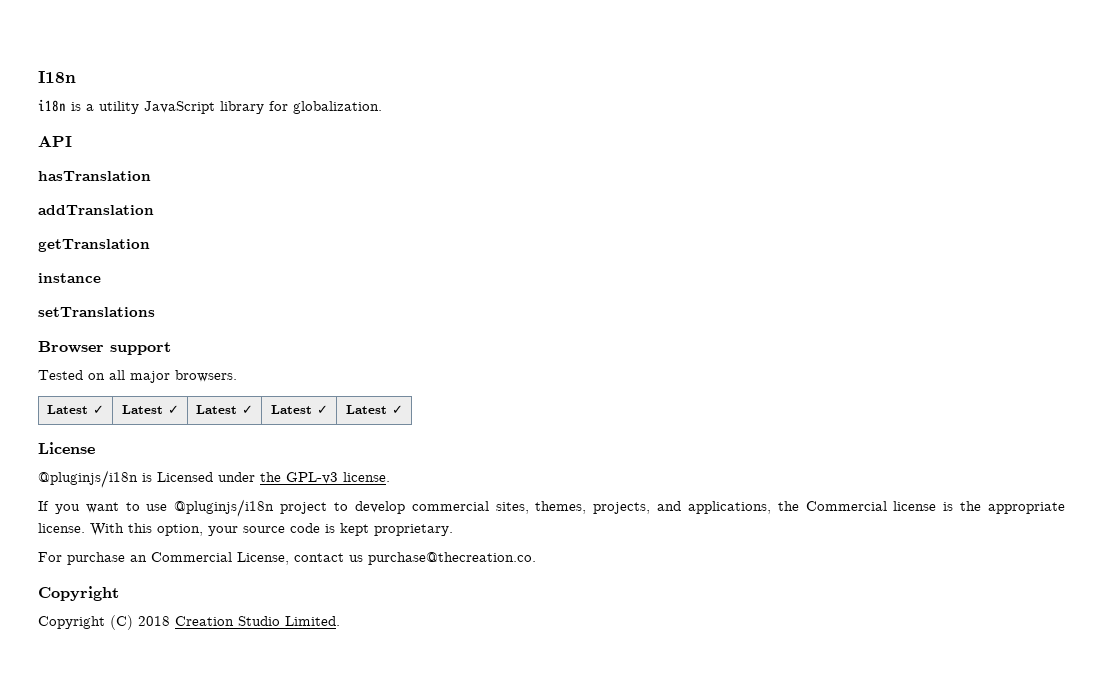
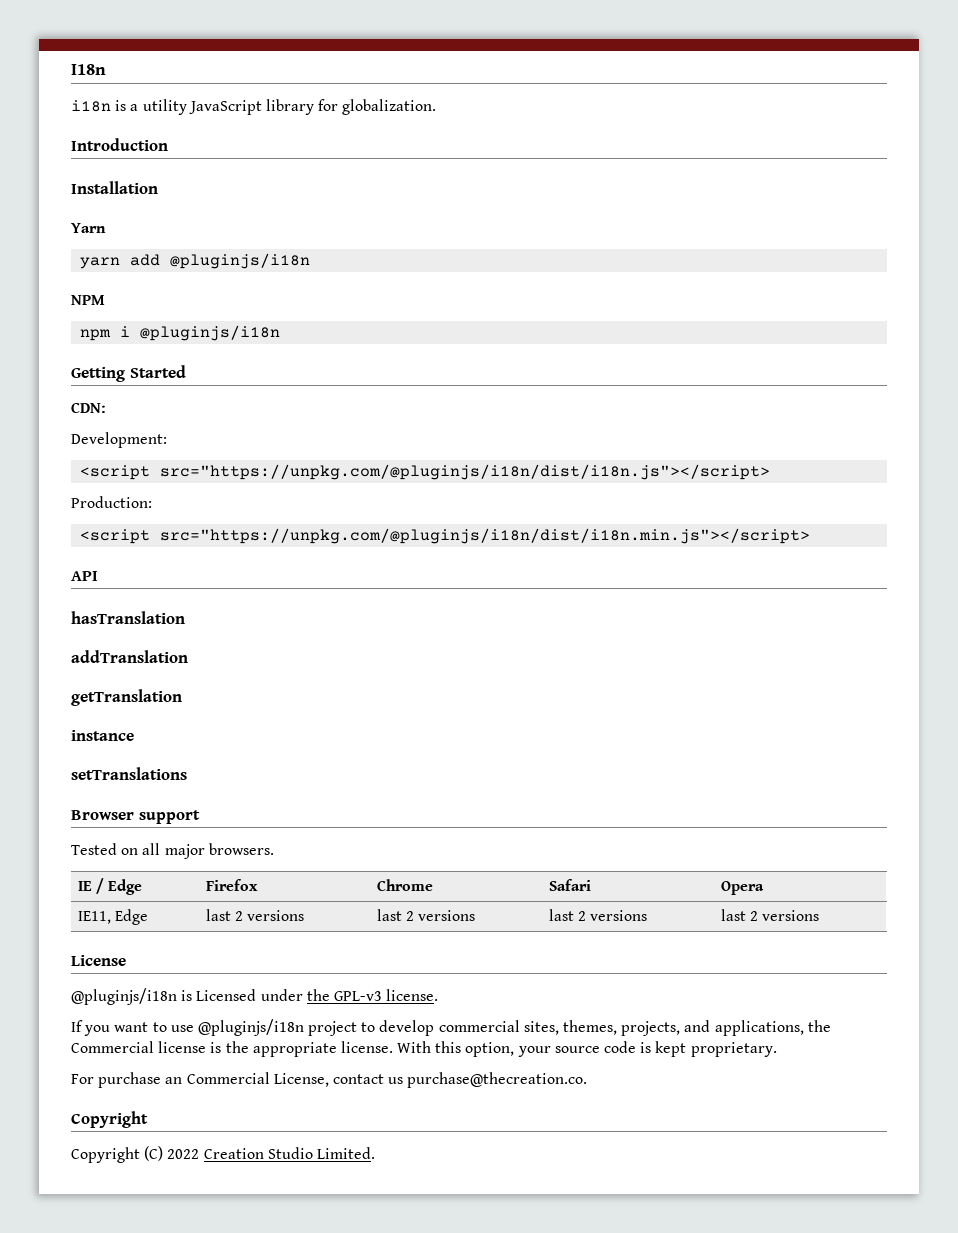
+ Introduction
+ Installation
+ Yarn
+ yarn add @pluginjs/i18n
+ NPM
+ npm i @pluginjs/i18n
+ Getting Started
+ CDN:
+ Development:
+ <script src="https://unpkg.com/@pluginjs/i18n/dist/i18n.js"></script>
+ Production:
+ <script src="https://unpkg.com/@pluginjs/i18n/dist/i18n.min.js"></script>
- Latest ✓ | Latest ✓ | Latest ✓ | Latest ✓ | Latest ✓
+ IE / Edge | Firefox | Chrome | Safari | Opera
+ IE11, Edge | last 2 versions | last 2 versions | last 2 versions | last 2 versions
- Copyright (C) 2018 Creation Studio Limited.
+ Copyright (C) 2022 Creation Studio Limited.

